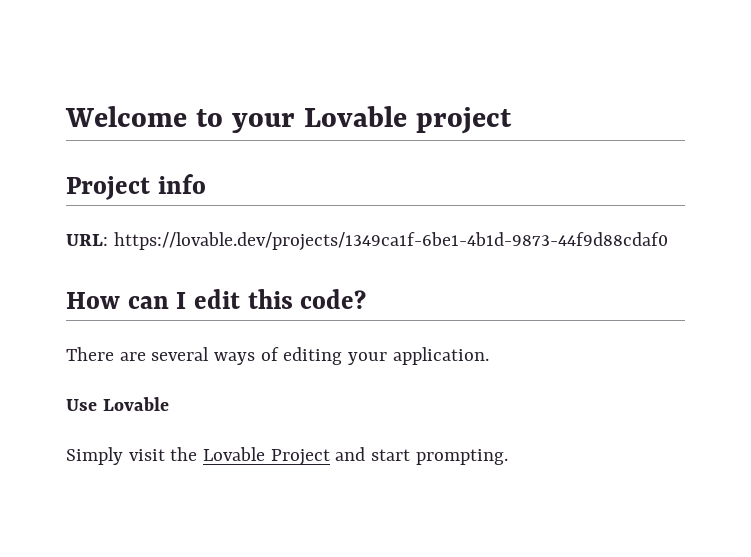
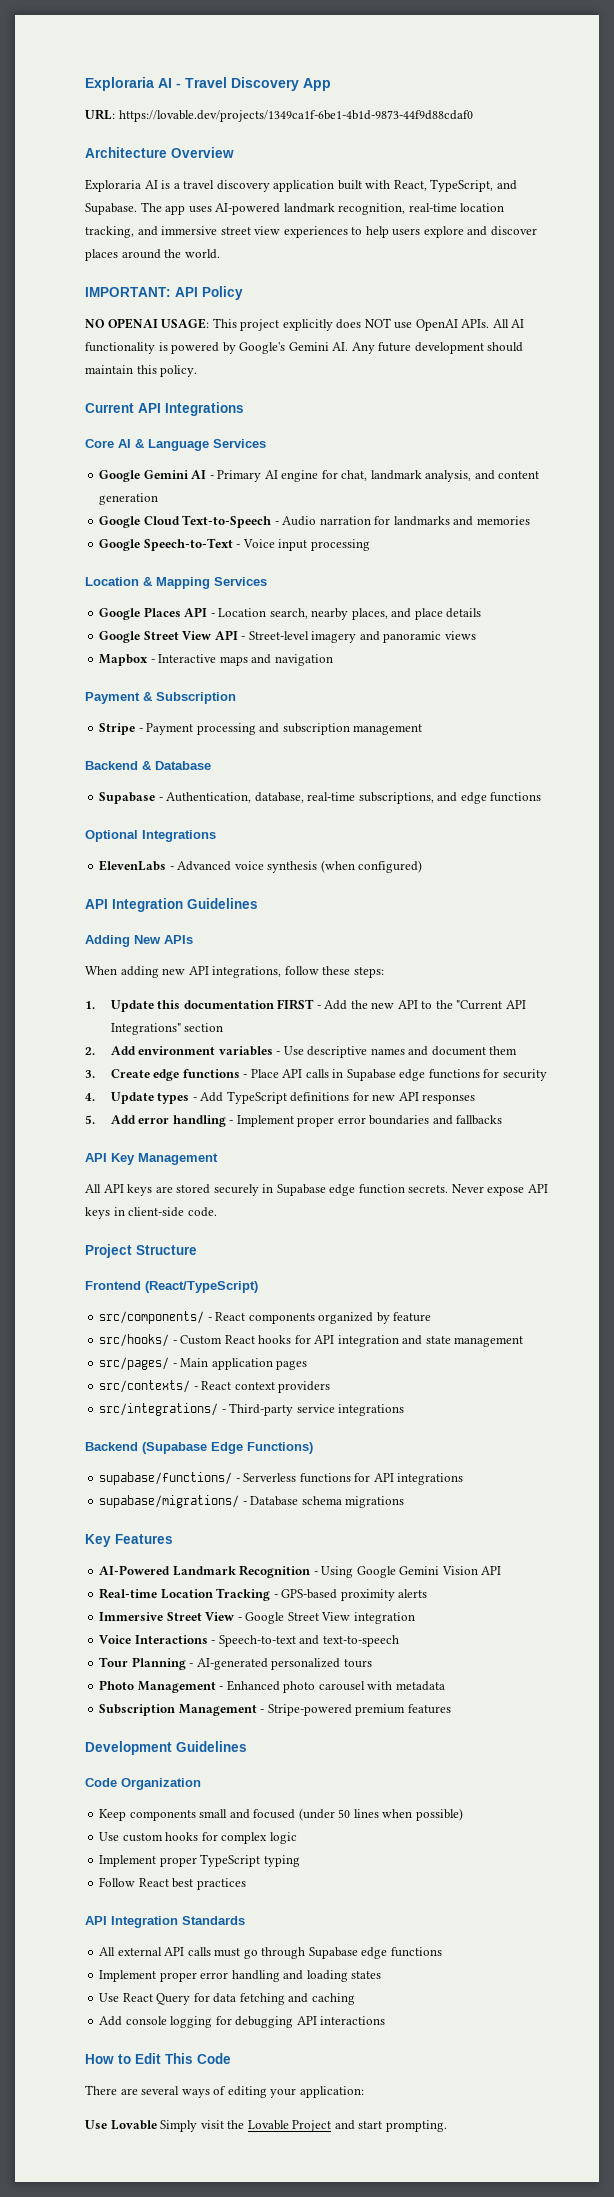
- Welcome to your Lovable project
- Project info
+ Exploraria AI - Travel Discovery App
  URL: https://lovable.dev/projects/1349ca1f-6be1-4b1d-9873-44f9d88cdaf0
- How can I edit this code?
+ Architecture Overview
+ Exploraria AI is a travel discovery application built with React, TypeScript, and Supabase. The app uses AI-powered landmark recognition, real-time location tracking, and immersive street view experiences to help users explore and discover places around the world.
+ IMPORTANT: API Policy
+ NO OPENAI USAGE: This project explicitly does NOT use OpenAI APIs. All AI functionality is powered by Google's Gemini AI. Any future development should maintain this policy.
+ Current API Integrations
+ Core AI & Language Services
+ Google Gemini AI - Primary AI engine for chat, landmark analysis, and content generation
+ Google Cloud Text-to-Speech - Audio narration for landmarks and memories
+ Google Speech-to-Text - Voice input processing
+ Location & Mapping Services
+ Google Places API - Location search, nearby places, and place details
+ Google Street View API - Street-level imagery and panoramic views
+ Mapbox - Interactive maps and navigation
+ Payment & Subscription
+ Stripe - Payment processing and subscription management
+ Backend & Database
+ Supabase - Authentication, database, real-time subscriptions, and edge functions
+ Optional Integrations
+ ElevenLabs - Advanced voice synthesis (when configured)
+ API Integration Guidelines
+ Adding New APIs
+ When adding new API integrations, follow these steps:
+ 1. Update this documentation FIRST - Add the new API to the "Current API Integrations" section
+ 2. Add environment variables - Use descriptive names and document them
+ 3. Create edge functions - Place API calls in Supabase edge functions for security
+ 4. Update types - Add TypeScript definitions for new API responses
+ 5. Add error handling - Implement proper error boundaries and fallbacks
+ API Key Management
+ All API keys are stored securely in Supabase edge function secrets. Never expose API keys in client-side code.
+ Project Structure
+ Frontend (React/TypeScript)
+ src/components/ - React components organized by feature
+ src/hooks/ - Custom React hooks for API integration and state management
+ src/pages/ - Main application pages
+ src/contexts/ - React context providers
+ src/integrations/ - Third-party service integrations
+ Backend (Supabase Edge Functions)
+ supabase/functions/ - Serverless functions for API integrations
+ supabase/migrations/ - Database schema migrations
+ Key Features
+ AI-Powered Landmark Recognition - Using Google Gemini Vision API
+ Real-time Location Tracking - GPS-based proximity alerts
+ Immersive Street View - Google Street View integration
+ Voice Interactions - Speech-to-text and text-to-speech
+ Tour Planning - AI-generated personalized tours
+ Photo Management - Enhanced photo carousel with metadata
+ Subscription Management - Stripe-powered premium features
+ Development Guidelines
+ Code Organization
+ Keep components small and focused (under 50 lines when possible)
+ Use custom hooks for complex logic
+ Implement proper TypeScript typing
+ Follow React best practices
+ API Integration Standards
+ All external API calls must go through Supabase edge functions
+ Implement proper error handling and loading states
+ Use React Query for data fetching and caching
+ Add console logging for debugging API interactions
+ How to Edit This Code
- There are several ways of editing your application.
+ There are several ways of editing your application:
- Use Lovable
- Simply visit the Lovable Project and start prompting.
+ Use Lovable Simply visit the Lovable Project and start prompting.

